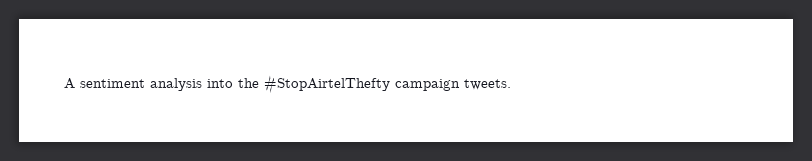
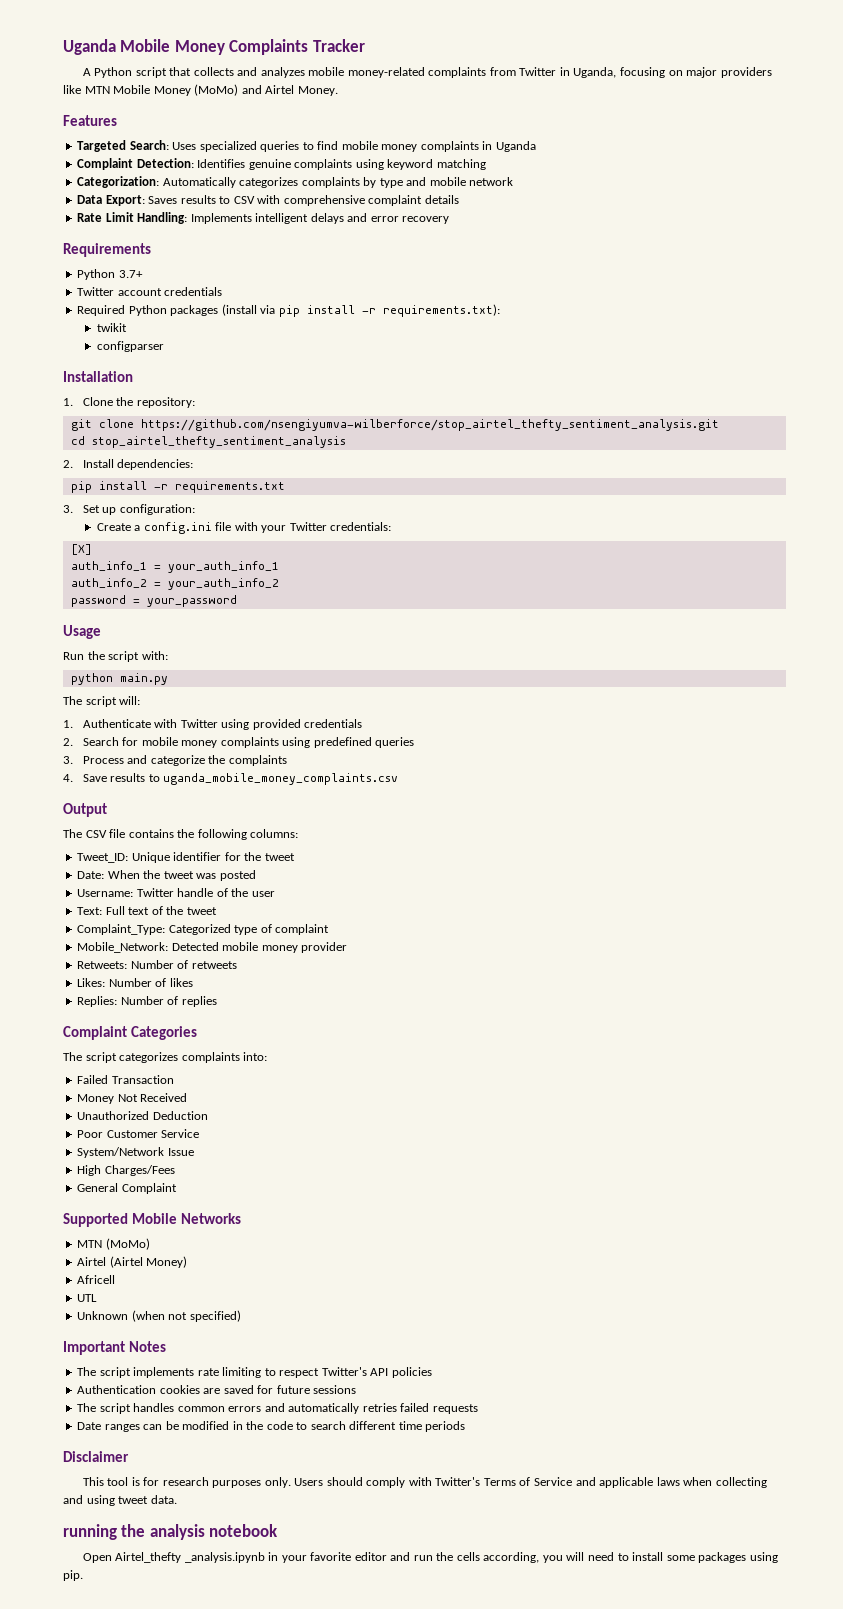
- A sentiment analysis into the #StopAirtelThefty campaign tweets.
+ Uganda Mobile Money Complaints Tracker
+ A Python script that collects and analyzes mobile money-related complaints from Twitter in Uganda, focusing on major providers like MTN Mobile Money (MoMo) and Airtel Money.
+ Features
+ Targeted Search: Uses specialized queries to find mobile money complaints in Uganda
+ Complaint Detection: Identifies genuine complaints using keyword matching
+ Categorization: Automatically categorizes complaints by type and mobile network
+ Data Export: Saves results to CSV with comprehensive complaint details
+ Rate Limit Handling: Implements intelligent delays and error recovery
+ Requirements
+ Python 3.7+
+ Twitter account credentials
+ Required Python packages (install via pip install -r requirements.txt):
+ twikit
+ configparser
+ Installation
+ 1. Clone the repository:
+ git clone https://github.com/nsengiyumva-wilberforce/stop_airtel_thefty_sentiment_analysis.git
+ cd stop_airtel_thefty_sentiment_analysis
+ 2. Install dependencies:
+ pip install -r requirements.txt
+ 3. Set up configuration:
+ Create a config.ini file with your Twitter credentials:
+ [X]
+ auth_info_1 = your_auth_info_1
+ auth_info_2 = your_auth_info_2
+ password = your_password
+ Usage
+ Run the script with:
+ python main.py
+ The script will:
+ 1. Authenticate with Twitter using provided credentials
+ 2. Search for mobile money complaints using predefined queries
+ 3. Process and categorize the complaints
+ 4. Save results to uganda_mobile_money_complaints.csv
+ Output
+ The CSV file contains the following columns:
+ Tweet_ID: Unique identifier for the tweet
+ Date: When the tweet was posted
+ Username: Twitter handle of the user
+ Text: Full text of the tweet
+ Complaint_Type: Categorized type of complaint
+ Mobile_Network: Detected mobile money provider
+ Retweets: Number of retweets
+ Likes: Number of likes
+ Replies: Number of replies
+ Complaint Categories
+ The script categorizes complaints into:
+ Failed Transaction
+ Money Not Received
+ Unauthorized Deduction
+ Poor Customer Service
+ System/Network Issue
+ High Charges/Fees
+ General Complaint
+ Supported Mobile Networks
+ MTN (MoMo)
+ Airtel (Airtel Money)
+ Africell
+ UTL
+ Unknown (when not specified)
+ Important Notes
+ The script implements rate limiting to respect Twitter's API policies
+ Authentication cookies are saved for future sessions
+ The script handles common errors and automatically retries failed requests
+ Date ranges can be modified in the code to search different time periods
+ Disclaimer
+ This tool is for research purposes only. Users should comply with Twitter's Terms of Service and applicable laws when collecting and using tweet data.
+ running the analysis notebook
+ Open Airtel_thefty _analysis.ipynb in your favorite editor and run the cells according, you will need to install some packages using pip.

